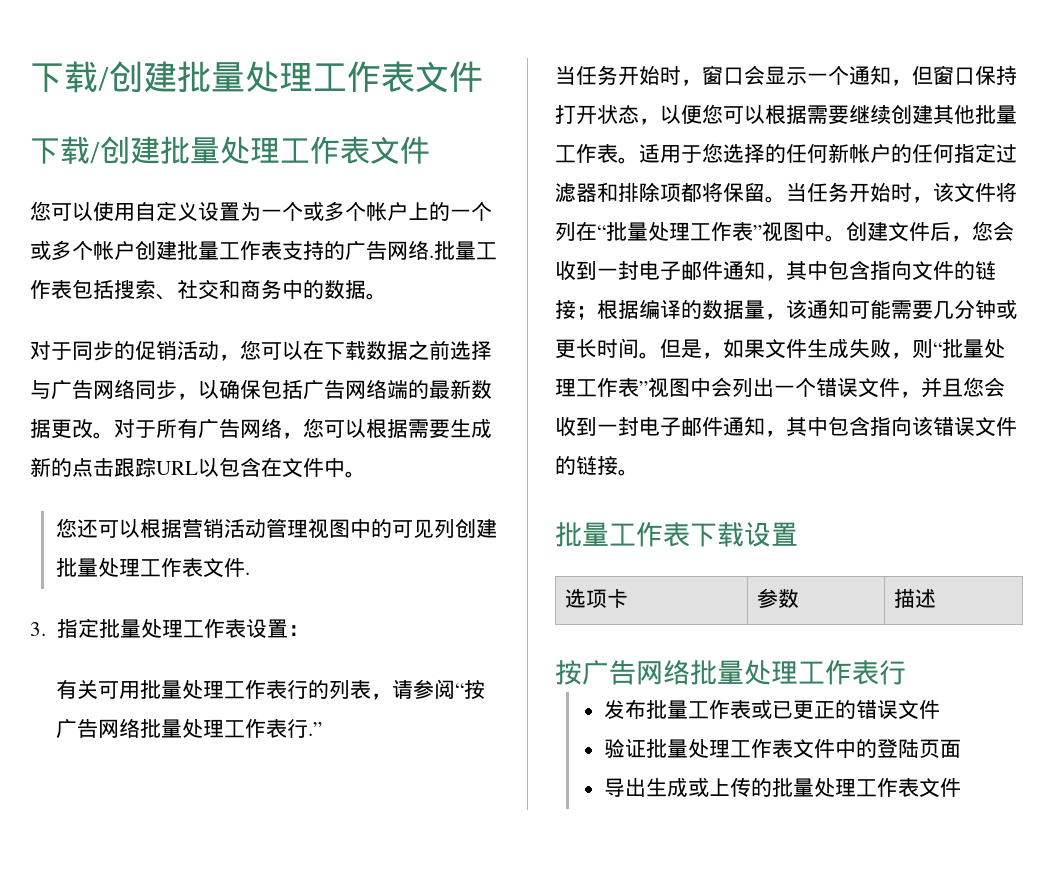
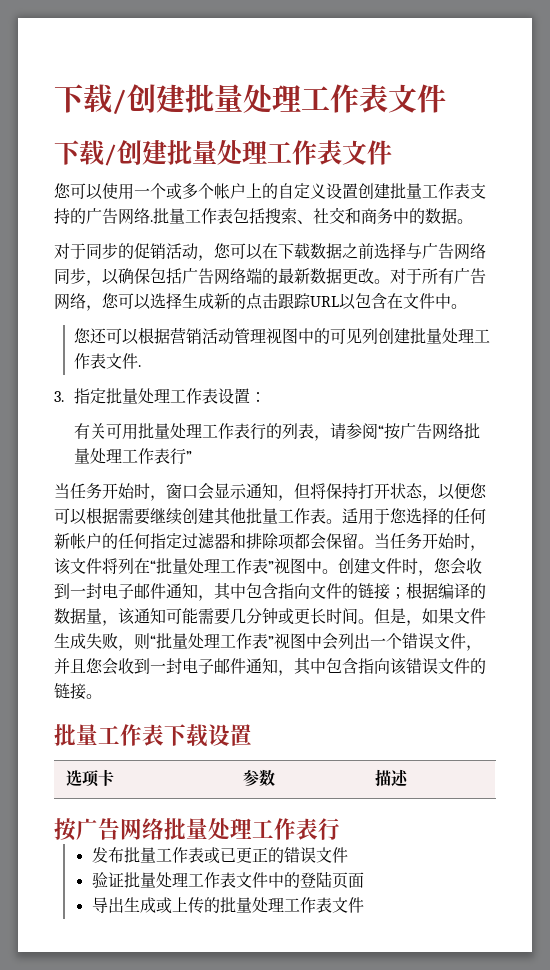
- 您可以使用自定义设置为一个或多个帐户上的一个或多个帐户创建批量工作表支持的广告网络.
+ 您可以使用一个或多个帐户上的自定义设置创建批量工作表支持的广告网络.
- 对于所有广告网络，您可以根据需要生成新的点击跟踪URL以包含在文件中。
+ 对于所有广告网络，您可以选择生成新的点击跟踪URL以包含在文件中。
- 有关可用批量处理工作表行的列表，请参阅“按广告网络批量处理工作表行.”
+ 有关可用批量处理工作表行的列表，请参阅“按广告网络批量处理工作表行”
- 当任务开始时，窗口会显示一个通知，但窗口保持打开状态，以便您可以根据需要继续创建其他批量工作表。
+ 当任务开始时，窗口会显示通知，但将保持打开状态，以便您可以根据需要继续创建其他批量工作表。
- 适用于您选择的任何新帐户的任何指定过滤器和排除项都将保留。
+ 适用于您选择的任何新帐户的任何指定过滤器和排除项都会保留。
- 创建文件后，您会收到一封电子邮件通知，其中包含指向文件的链接；根据编译的数据量，该通知可能需要几分钟或更长时间。
+ 创建文件时，您会收到一封电子邮件通知，其中包含指向文件的链接；根据编译的数据量，该通知可能需要几分钟或更长时间。

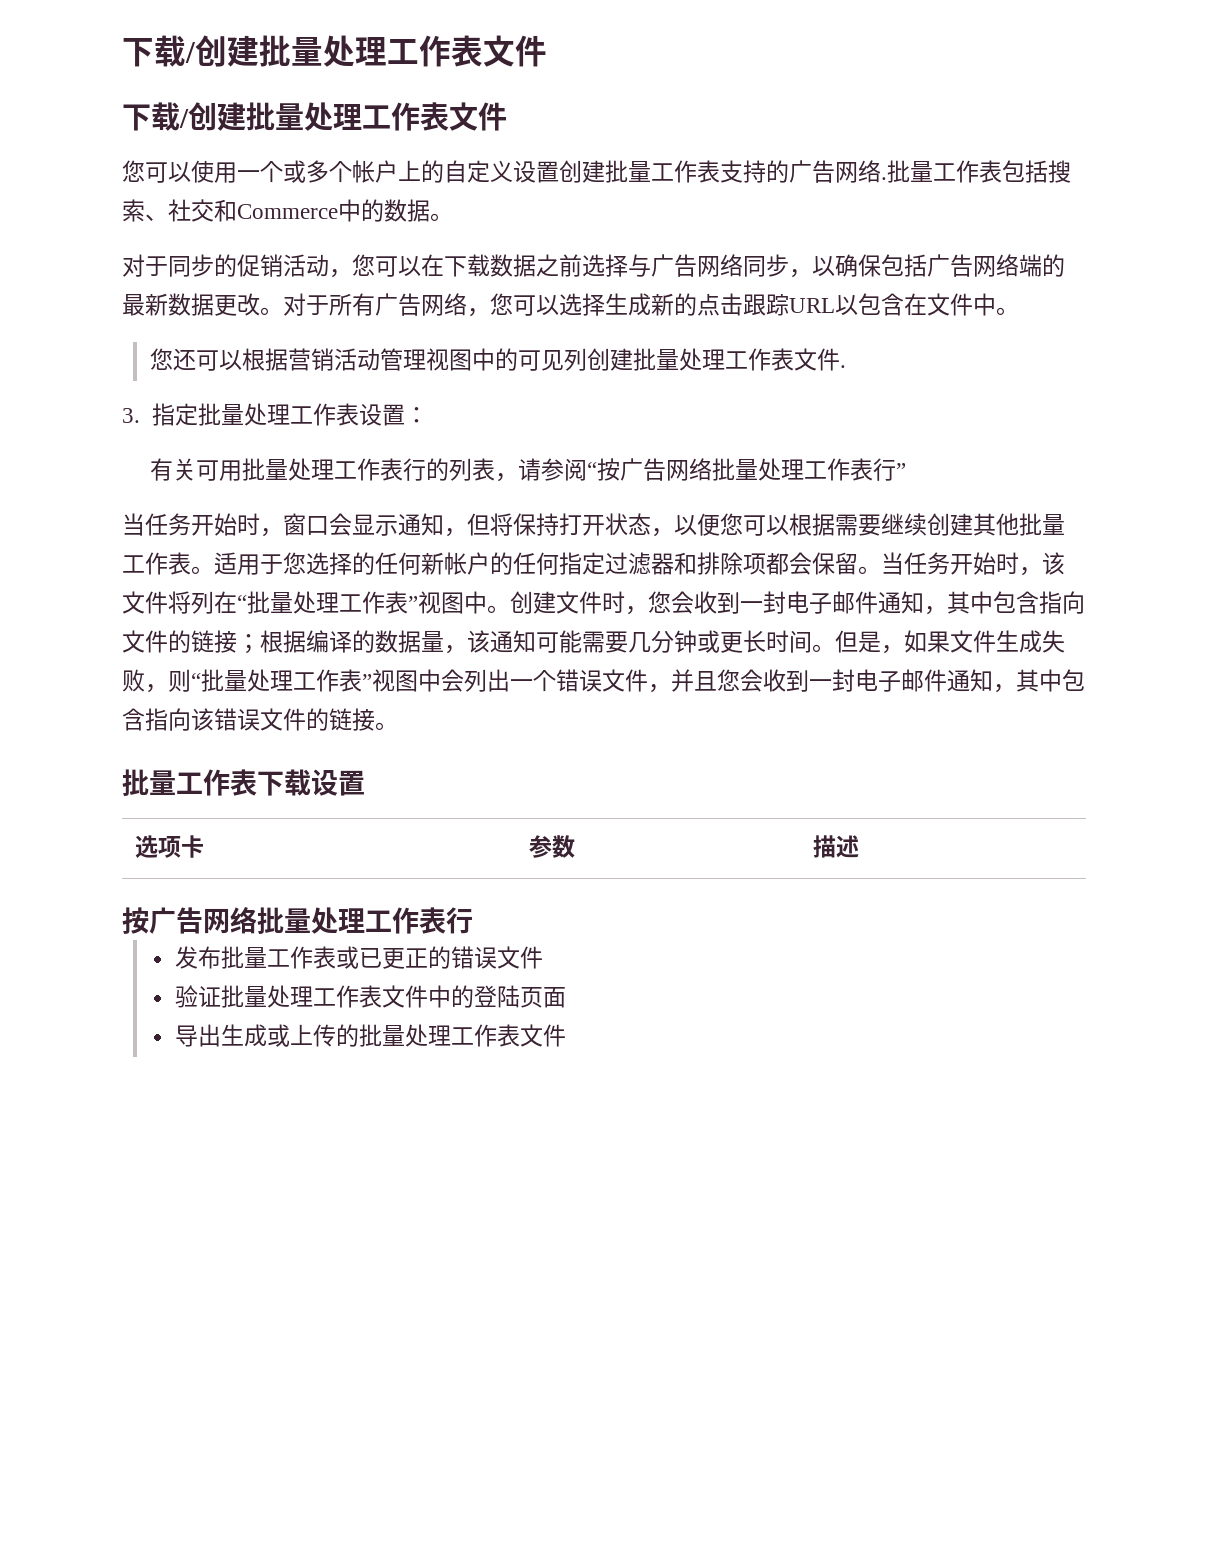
- 批量工作表包括搜索、社交和商务中的数据。
+ 批量工作表包括搜索、社交和Commerce中的数据。

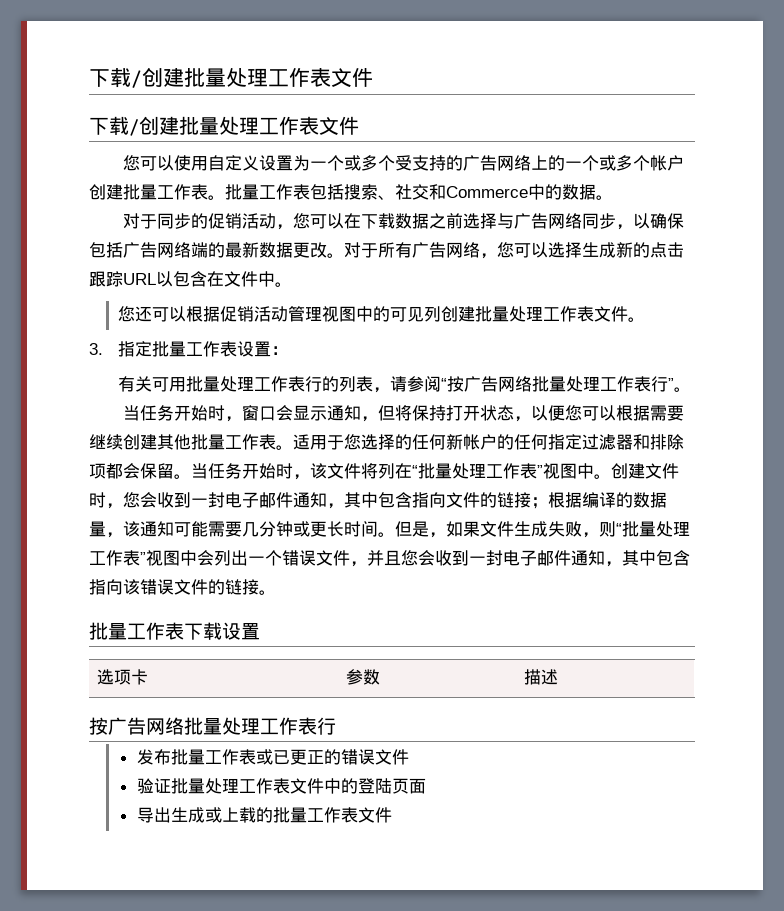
- 您可以使用一个或多个帐户上的自定义设置创建批量工作表支持的广告网络.
+ 您可以使用自定义设置为一个或多个受支持的广告网络上的一个或多个帐户创建批量工作表。
- 您还可以根据营销活动管理视图中的可见列创建批量处理工作表文件.
+ 您还可以根据促销活动管理视图中的可见列创建批量处理工作表文件。
- 3.指定批量处理工作表设置：
+ 3.指定批量工作表设置：
- 有关可用批量处理工作表行的列表，请参阅“按广告网络批量处理工作表行”
+ 有关可用批量处理工作表行的列表，请参阅“按广告网络批量处理工作表行”。
- 导出生成或上传的批量处理工作表文件
+ 导出生成或上载的批量工作表文件

